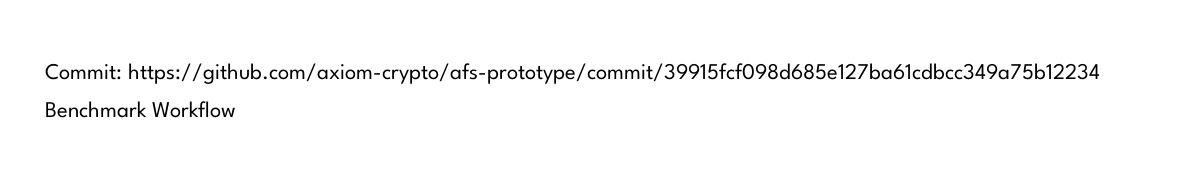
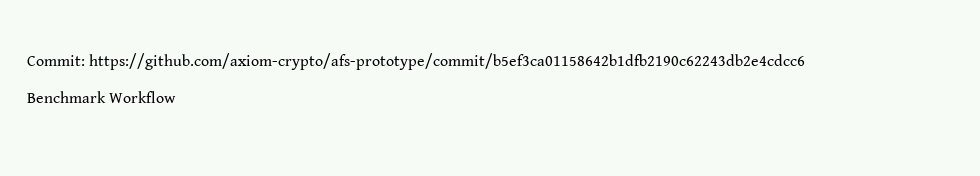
- Commit: https://github.com/axiom-crypto/afs-prototype/commit/39915fcf098d685e127ba61cdbcc349a75b12234
+ Commit: https://github.com/axiom-crypto/afs-prototype/commit/b5ef3ca01158642b1dfb2190c62243db2e4cdcc6

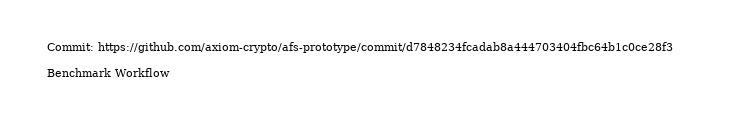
- Commit: https://github.com/axiom-crypto/afs-prototype/commit/b5ef3ca01158642b1dfb2190c62243db2e4cdcc6
+ Commit: https://github.com/axiom-crypto/afs-prototype/commit/d7848234fcadab8a444703404fbc64b1c0ce28f3

